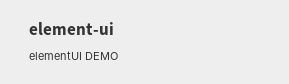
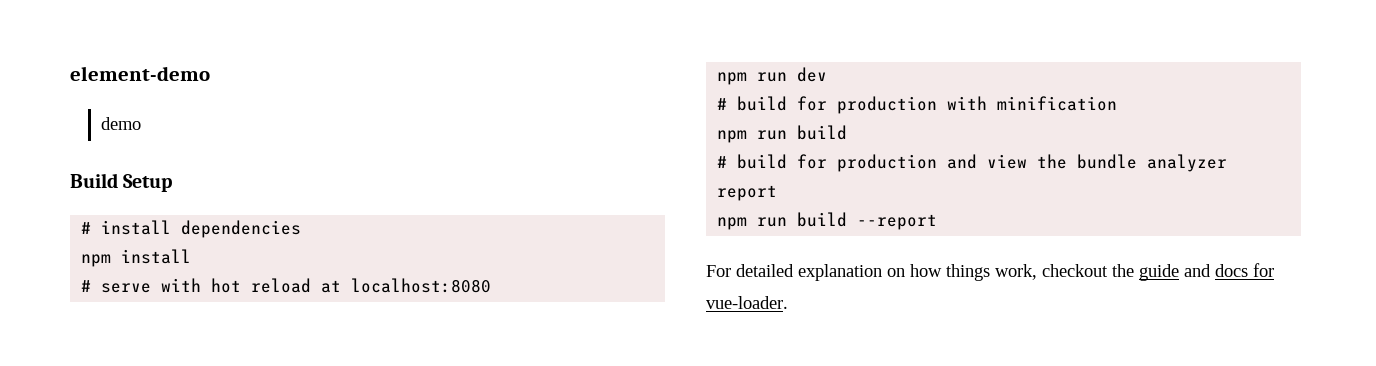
- element-ui
- elementUI DEMO
+ element-demo
+ demo
+ Build Setup
+ # install dependencies
+ npm install
+ # serve with hot reload at localhost:8080
+ npm run dev
+ # build for production with minification
+ npm run build
+ # build for production and view the bundle analyzer report
+ npm run build --report
+ For detailed explanation on how things work, checkout the guide and docs for vue-loader.

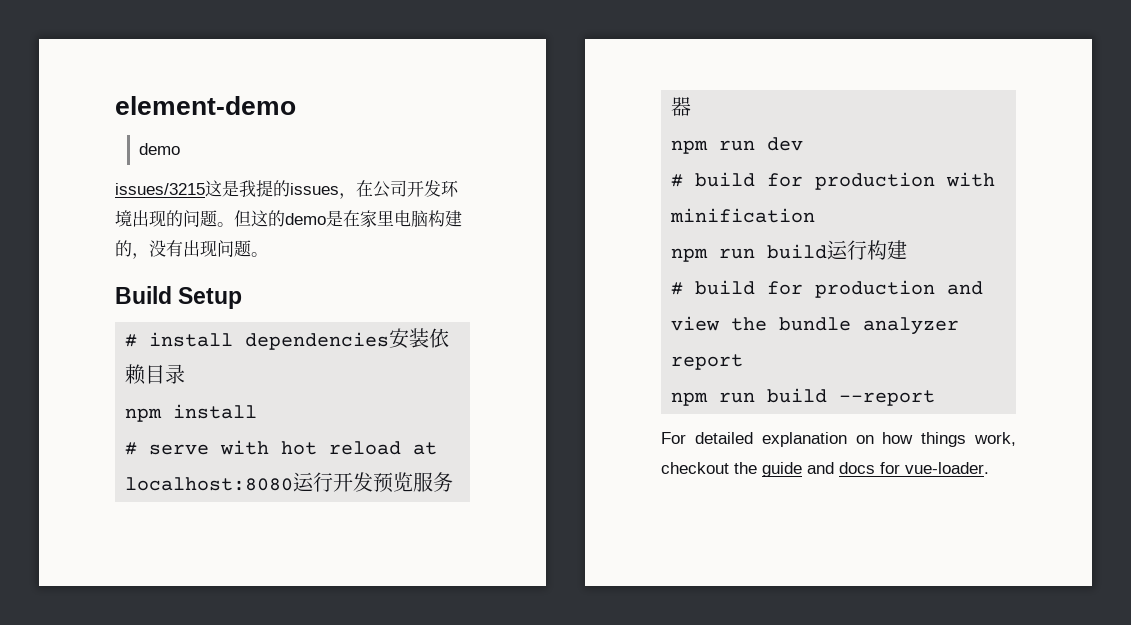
+ issues/3215这是我提的issues，在公司开发环境出现的问题。但这的demo是在家里电脑构建的，没有出现问题。
- # install dependencies
+ # install dependencies安装依赖目录
- # serve with hot reload at localhost:8080
+ # serve with hot reload at localhost:8080运行开发预览服务器
  # build for production with minification
- npm run build
+ npm run build运行构建

